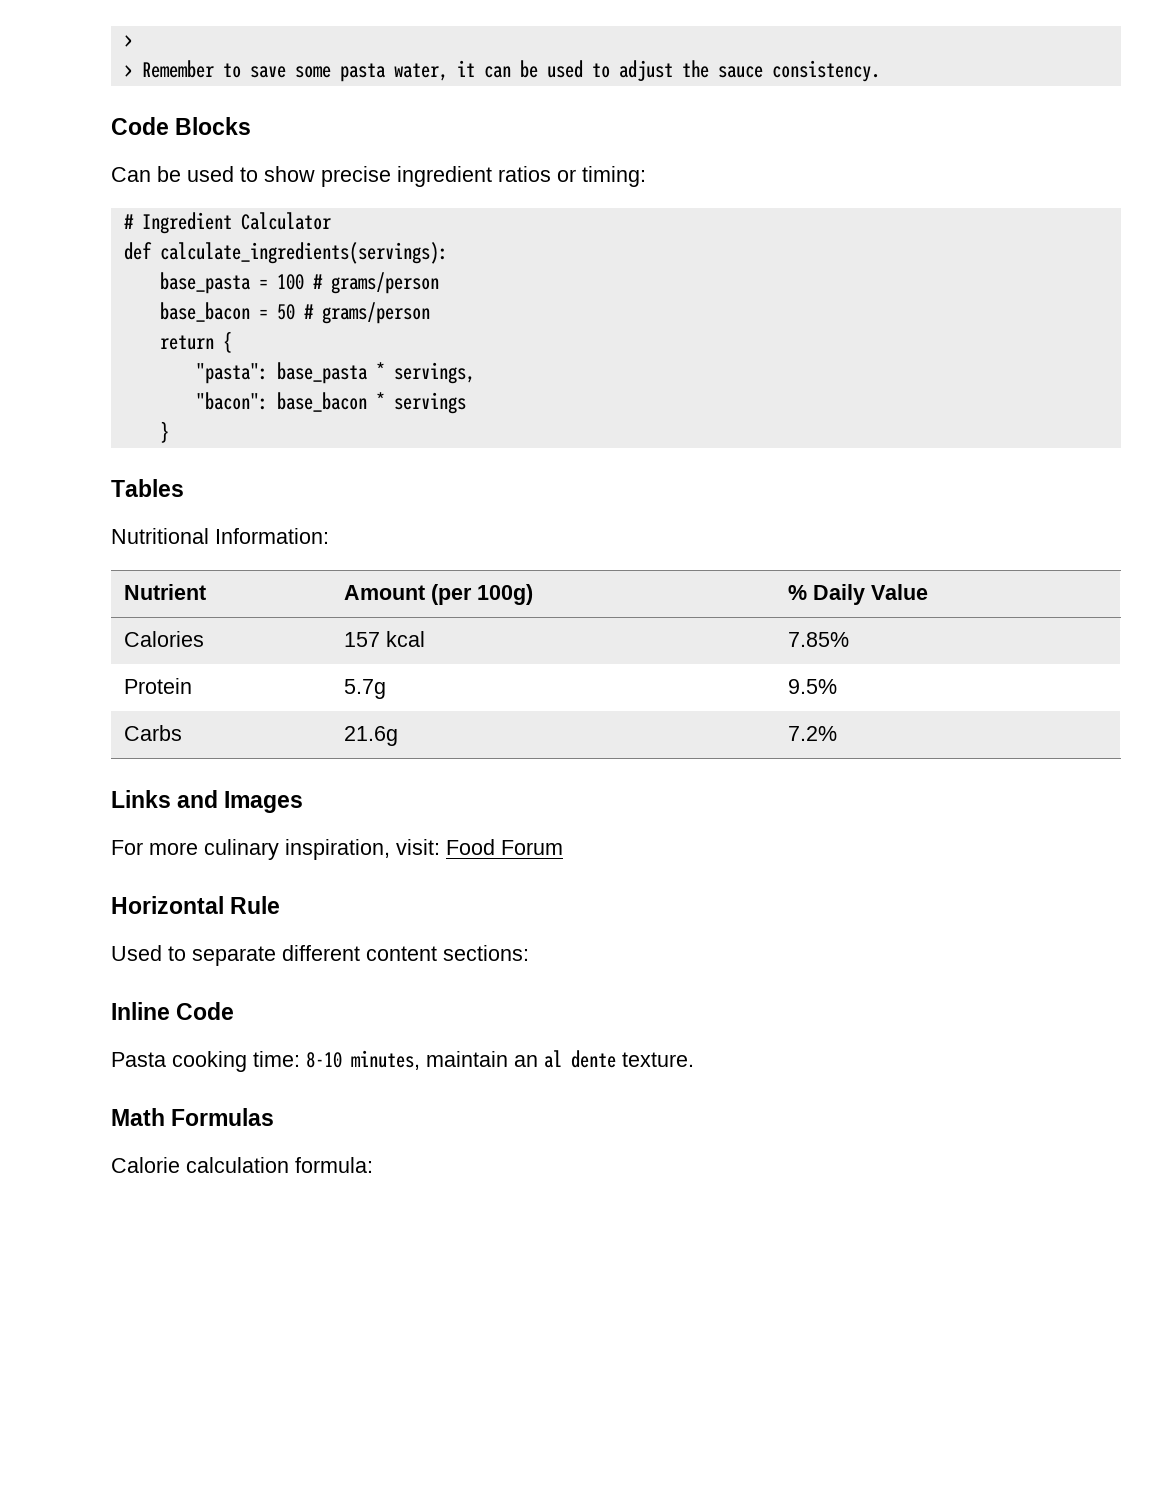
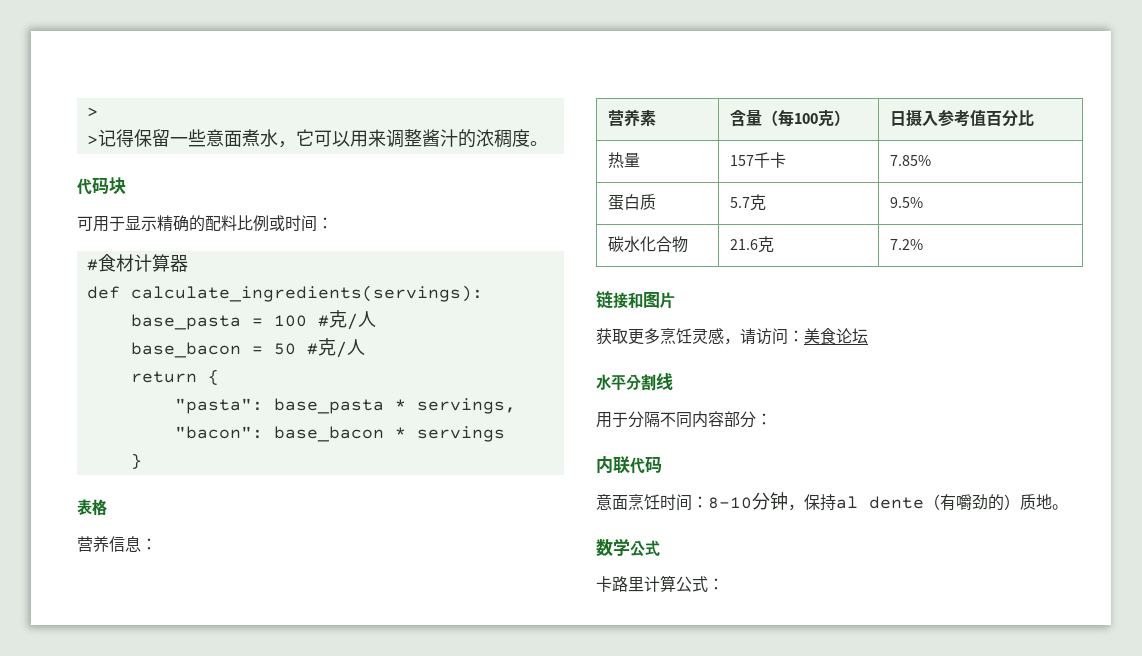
- > Remember to save some pasta water, it can be used to adjust the sauce consistency.
- Code Blocks
- Can be used to show precise ingredient ratios or timing:
- # Ingredient Calculator
+ >记得保留一些意面煮水，它可以用来调整酱汁的浓稠度。
+ 代码块
+ 可用于显示精确的配料比例或时间：
+ #食材计算器
- base_pasta = 100 # grams/person
+ base_pasta = 100 #克/人
- base_bacon = 50 # grams/person
+ base_bacon = 50 #克/人
- Tables
- Nutritional Information:
- Nutrient | Amount (per 100g) | % Daily Value
- Calories | 157 kcal | 7.85%
+ 表格
+ 营养信息：
+ 营养素 | 含量（每100克） | 日摄入参考值百分比
+ 热量 | 157千卡 | 7.85%
- Protein | 5.7g | 9.5%
- Carbs | 21.6g | 7.2%
- Links and Images
- For more culinary inspiration, visit: Food Forum
- Horizontal Rule
- Used to separate different content sections:
- Inline Code
- Pasta cooking time: 8-10 minutes, maintain an al dente texture.
- Math Formulas
- Calorie calculation formula:
+ 蛋白质 | 5.7克 | 9.5%
+ 碳水化合物 | 21.6克 | 7.2%
+ 链接和图片
+ 获取更多烹饪灵感，请访问：美食论坛
+ 水平分割线
+ 用于分隔不同内容部分：
+ 内联代码
+ 意面烹饪时间：8-10分钟，保持al dente（有嚼劲的）质地。
+ 数学公式
+ 卡路里计算公式：

